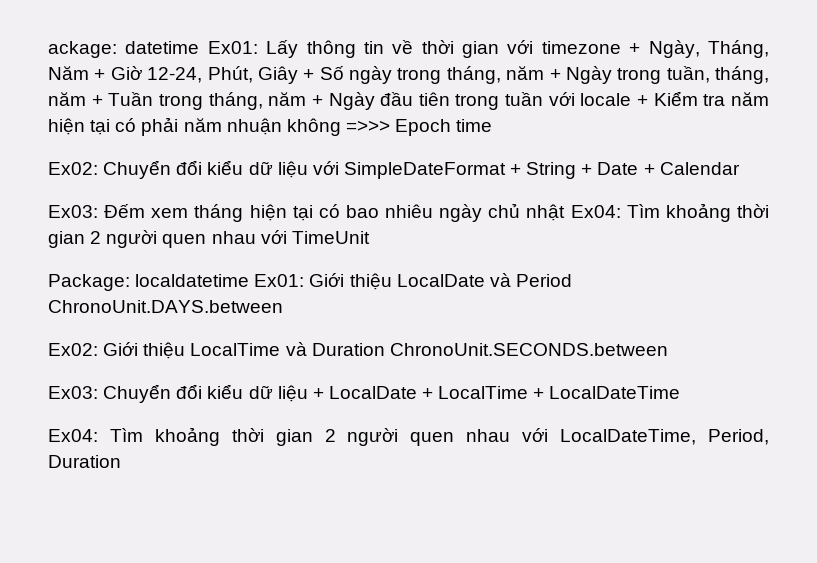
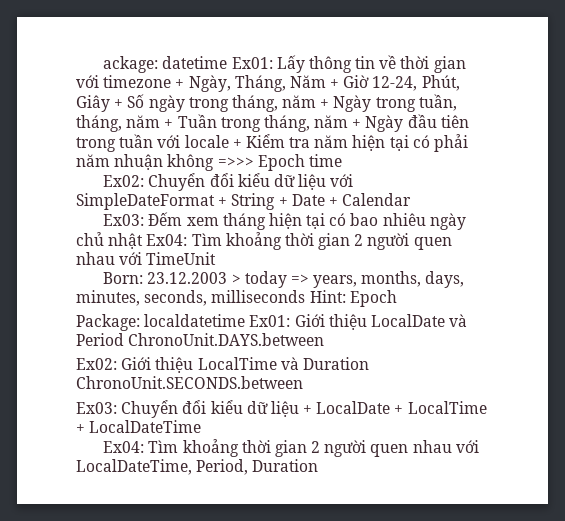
+ Born: 23.12.2003 > today => years, months, days, minutes, seconds, milliseconds Hint: Epoch

